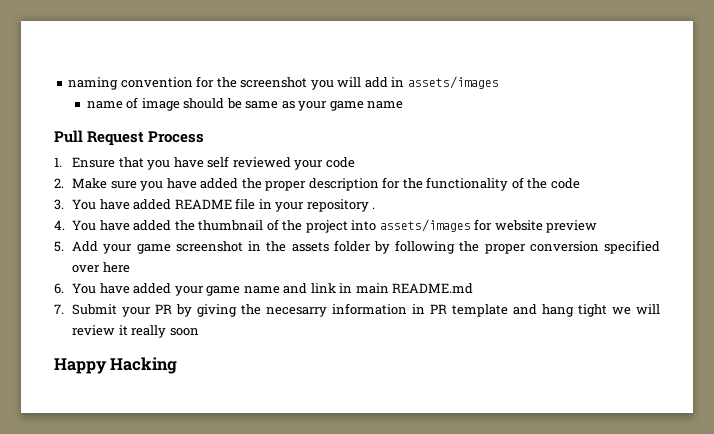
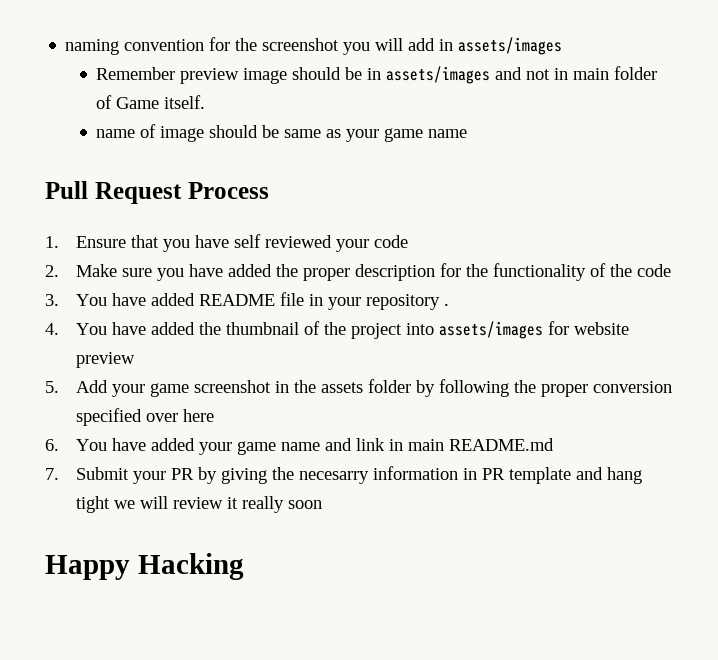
+ Remember preview image should be in assets/images and not in main folder of Game itself.

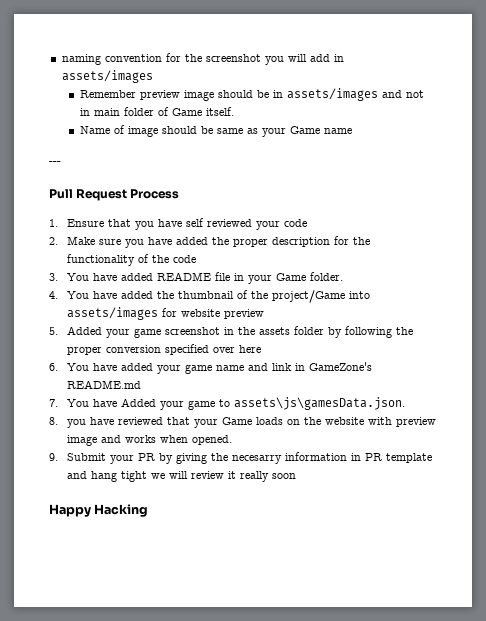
- name of image should be same as your game name
+ Name of image should be same as your Game name
+ ---
- 3. You have added README file in your repository .
+ 3. You have added README file in your Game folder.
- 4. You have added the thumbnail of the project into assets/images for website preview
+ 4. You have added the thumbnail of the project/Game into assets/images for website preview
- 5. Add your game screenshot in the assets folder by following the proper conversion specified over here
+ 5. Added your game screenshot in the assets folder by following the proper conversion specified over here
- 6. You have added your game name and link in main README.md
+ 6. You have added your game name and link in GameZone's README.md
- 7. Submit your PR by giving the necesarry information in PR template and hang tight we will review it really soon
+ 7. You have Added your game to assets\js\gamesData.json.
+ 8. you have reviewed that your Game loads on the website with preview image and works when opened.
+ 9. Submit your PR by giving the necesarry information in PR template and hang tight we will review it really soon

